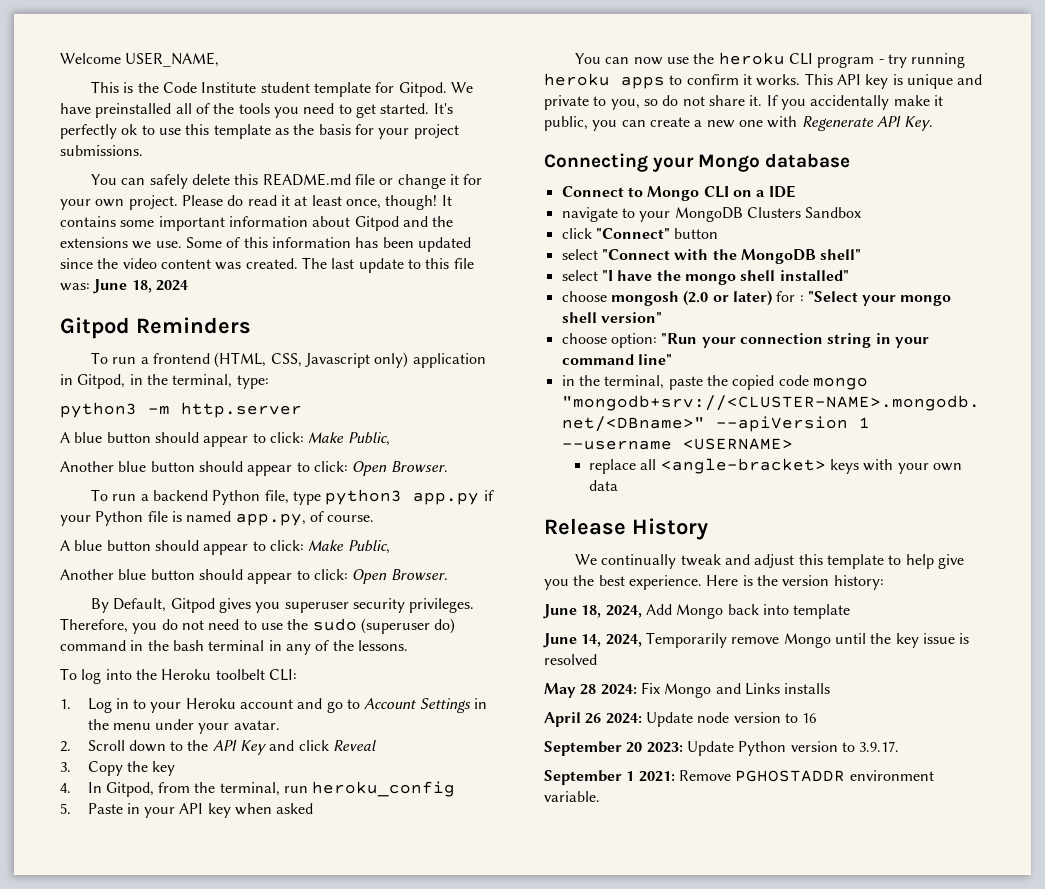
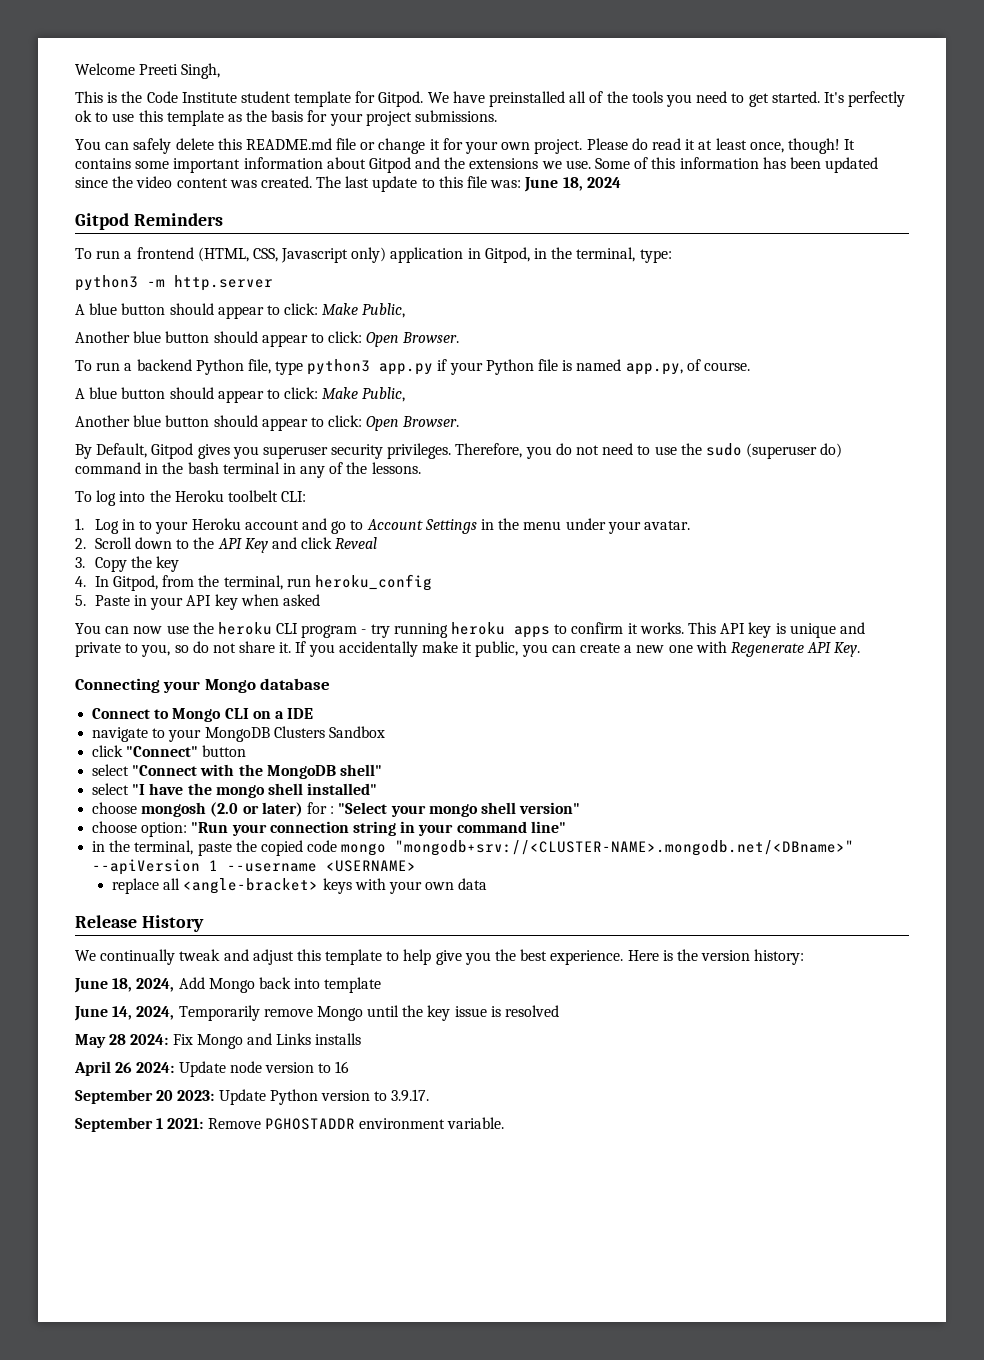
- Welcome USER_NAME,
+ Welcome Preeti Singh,

